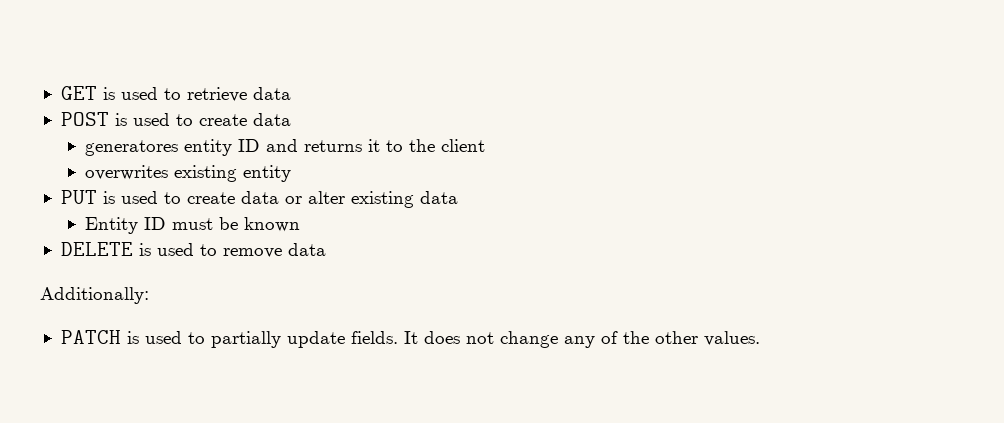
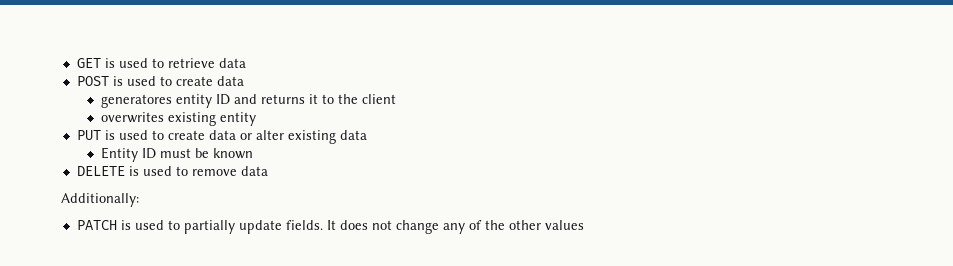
- It does not change any of the other values.
+ It does not change any of the other values

